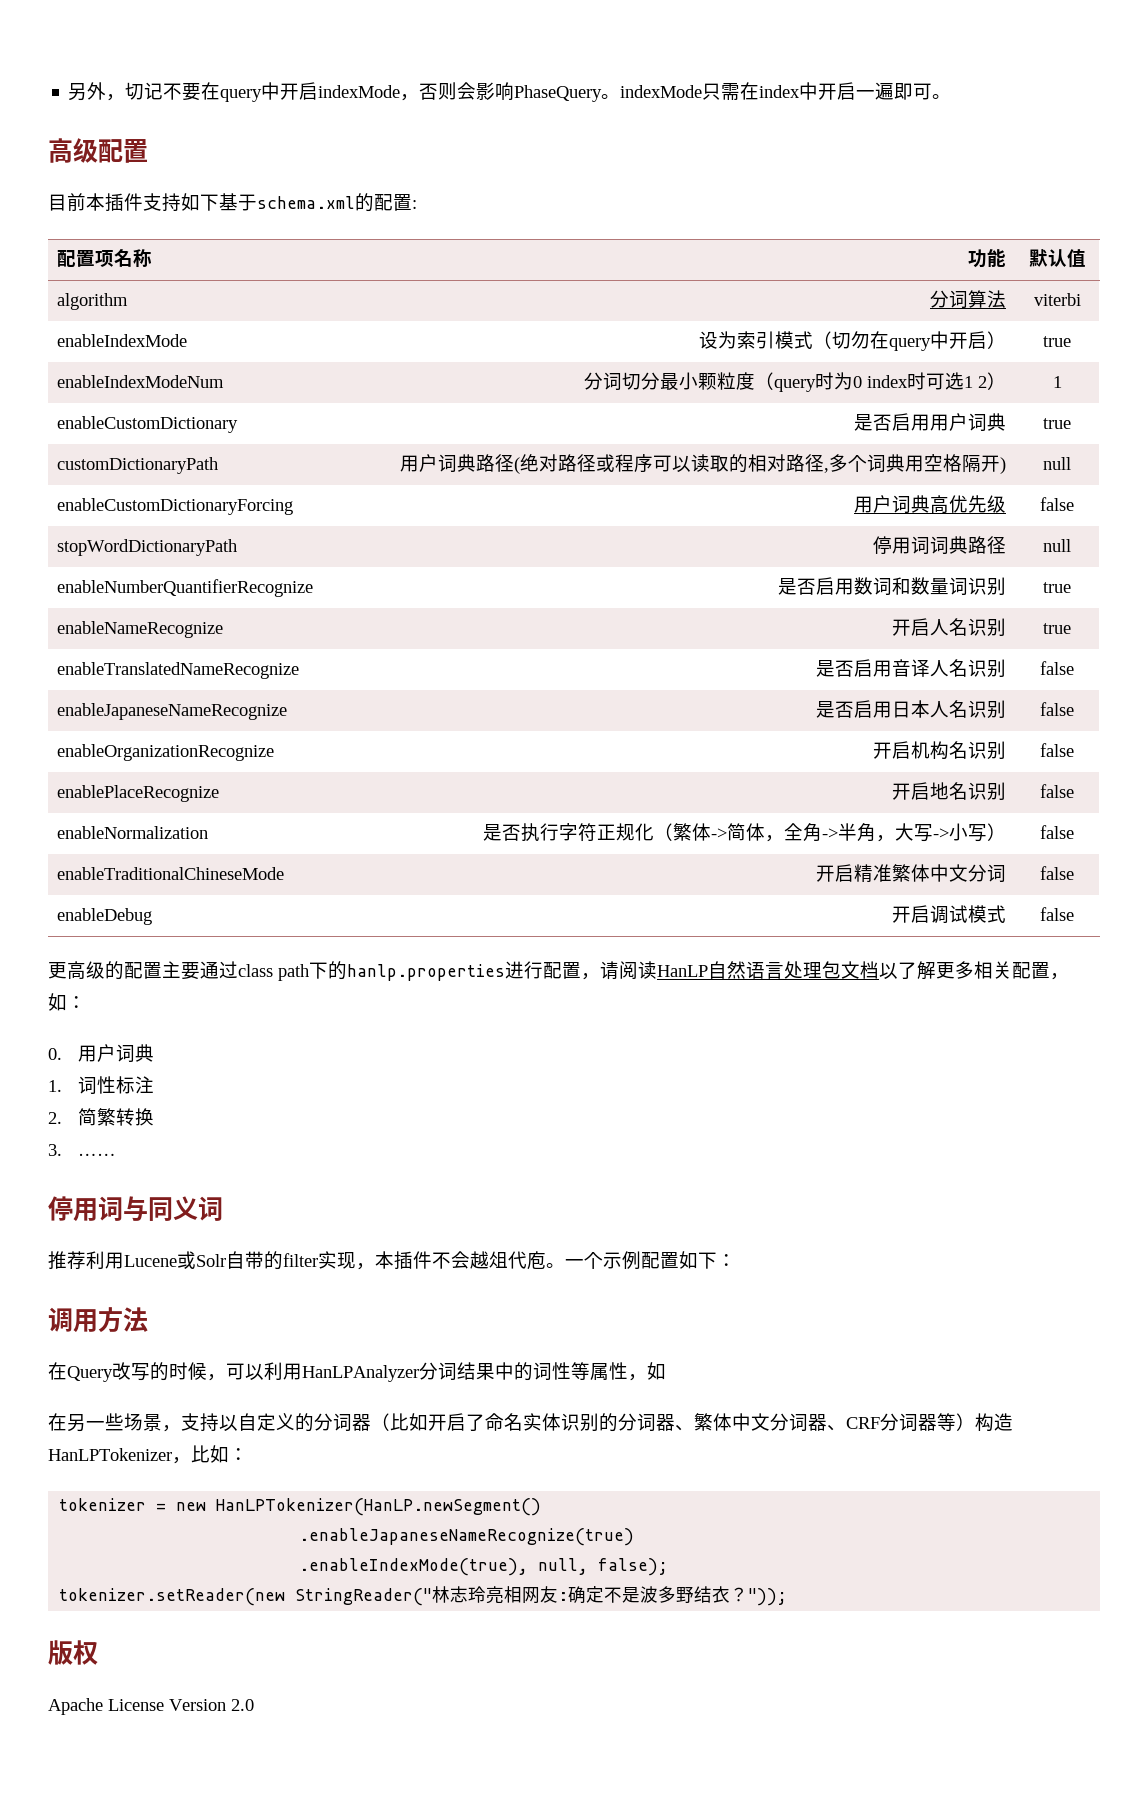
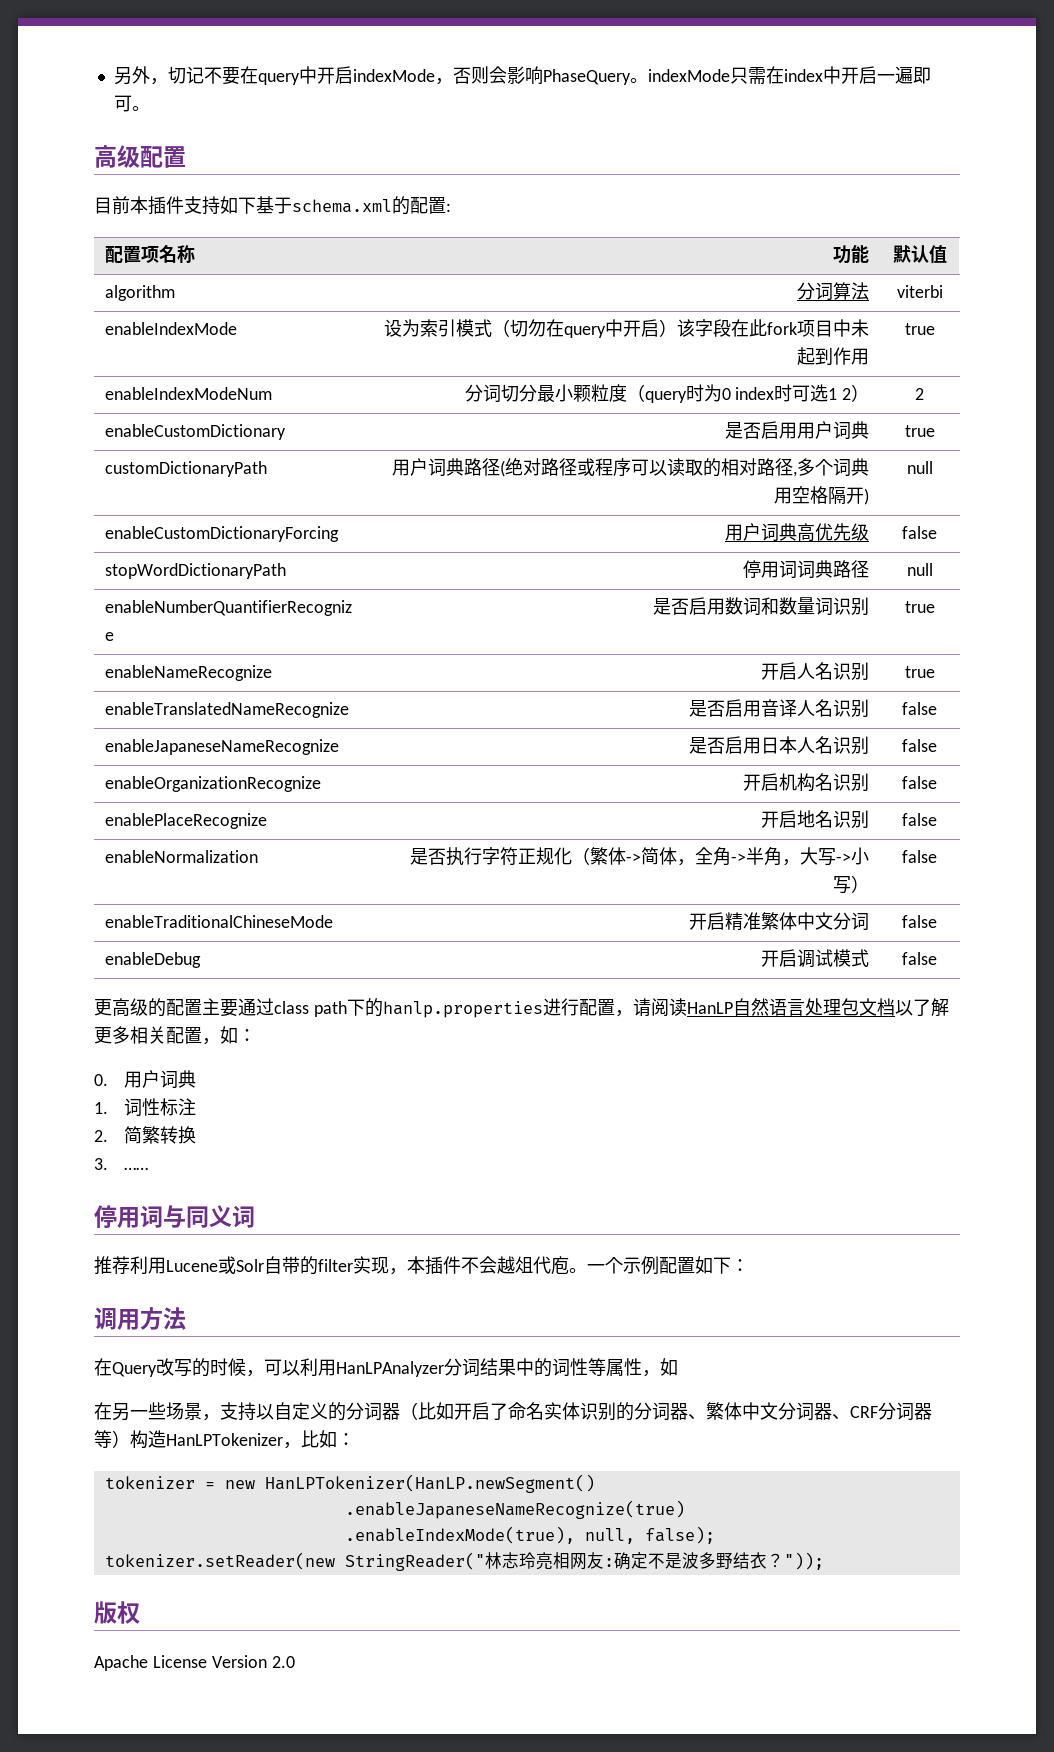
- enableIndexMode | 设为索引模式（切勿在query中开启） | true
+ enableIndexMode | 设为索引模式（切勿在query中开启）该字段在此fork项目中未起到作用 | true
- enableIndexModeNum | 分词切分最小颗粒度（query时为0 index时可选1 2） | 1
+ enableIndexModeNum | 分词切分最小颗粒度（query时为0 index时可选1 2） | 2

